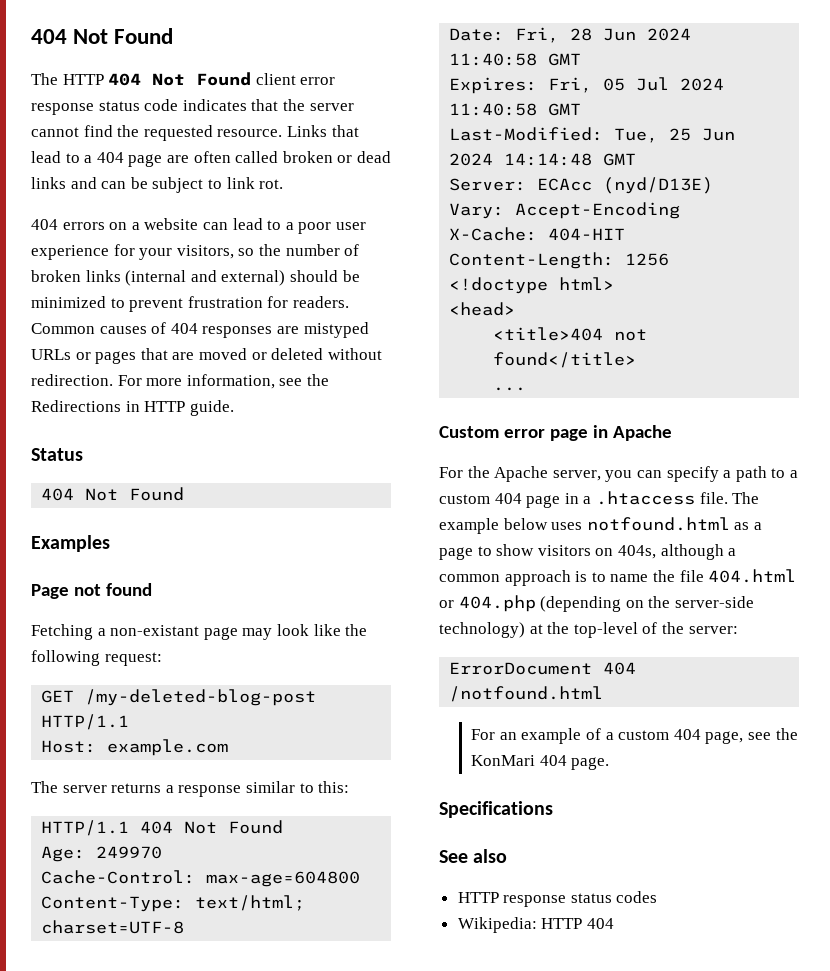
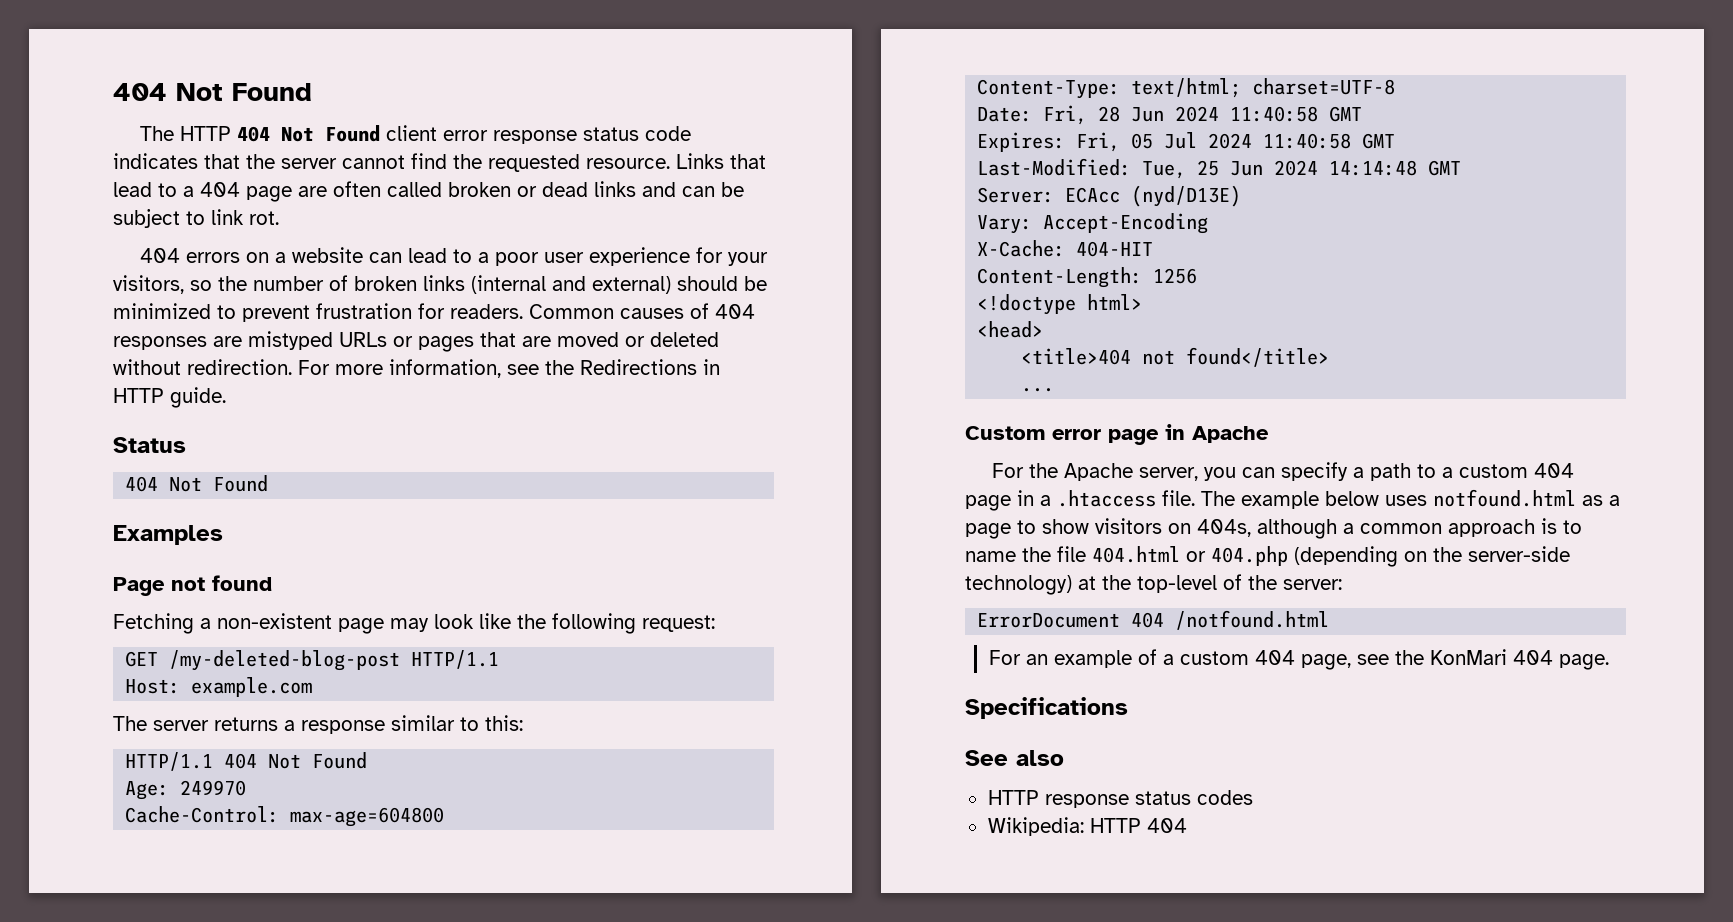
- Fetching a non-existant page may look like the following request:
+ Fetching a non-existent page may look like the following request:

